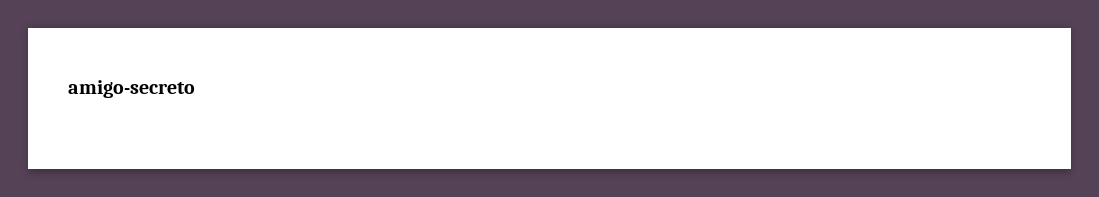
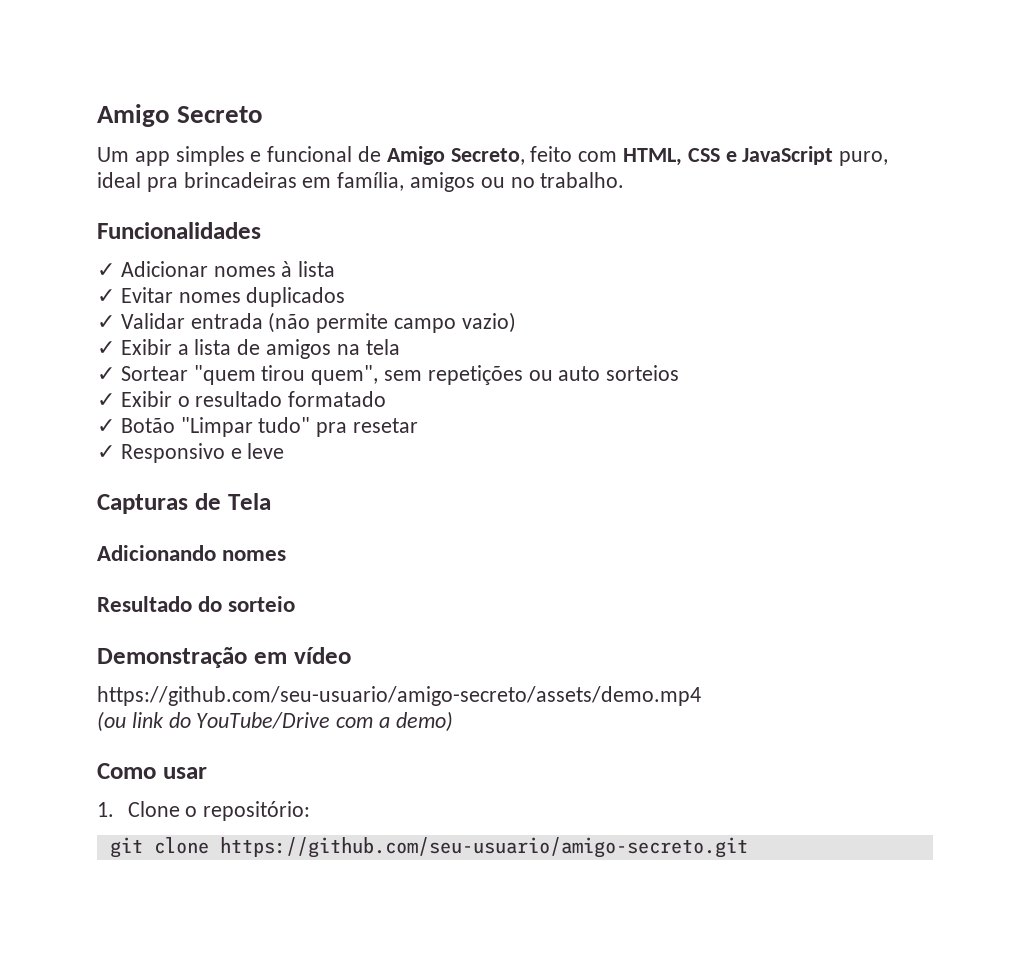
- amigo-secreto
+ Amigo Secreto
+ Um app simples e funcional de Amigo Secreto, feito com HTML, CSS e JavaScript puro, ideal pra brincadeiras em família, amigos ou no trabalho.
+ Funcionalidades
+ ✓ Adicionar nomes à lista
+ ✓ Evitar nomes duplicados
+ ✓ Validar entrada (não permite campo vazio)
+ ✓ Exibir a lista de amigos na tela
+ ✓ Sortear "quem tirou quem", sem repetições ou auto sorteios
+ ✓ Exibir o resultado formatado
+ ✓ Botão "Limpar tudo" pra resetar
+ ✓ Responsivo e leve
+ Capturas de Tela
+ Adicionando nomes
+ Resultado do sorteio
+ Demonstração em vídeo
+ https://github.com/seu-usuario/amigo-secreto/assets/demo.mp4
+ (ou link do YouTube/Drive com a demo)
+ Como usar
+ 1. Clone o repositório:
+ git clone https://github.com/seu-usuario/amigo-secreto.git

